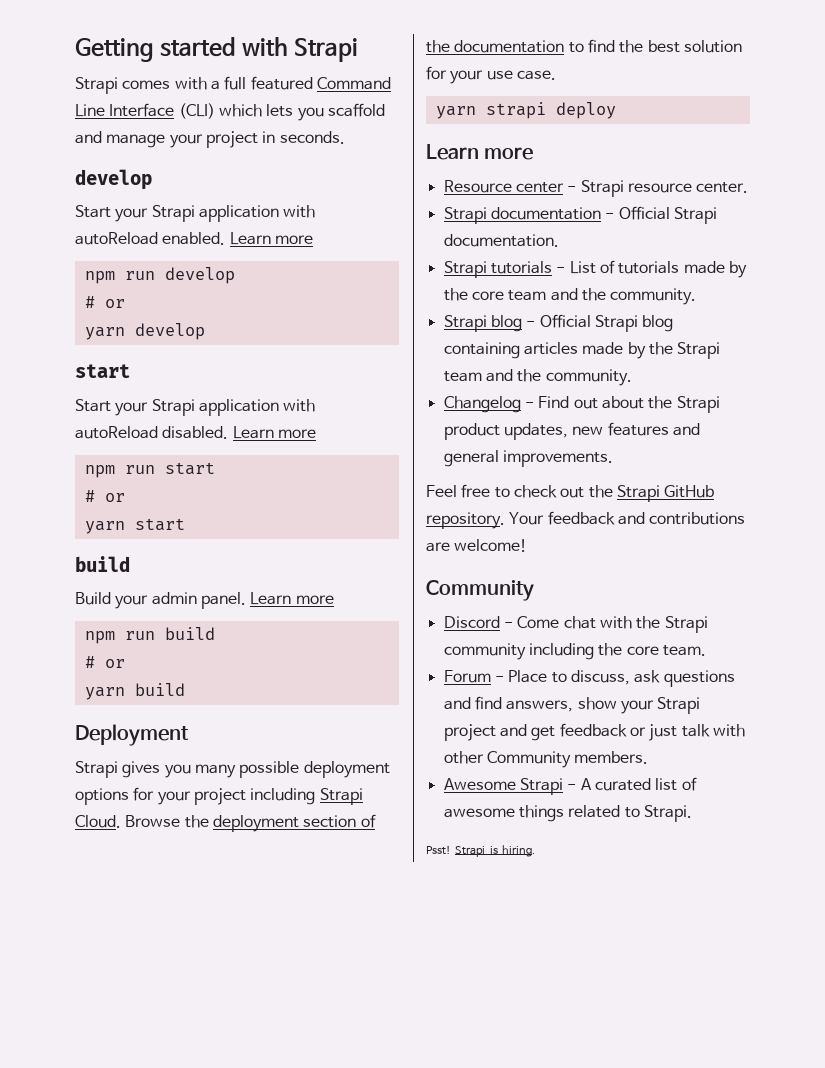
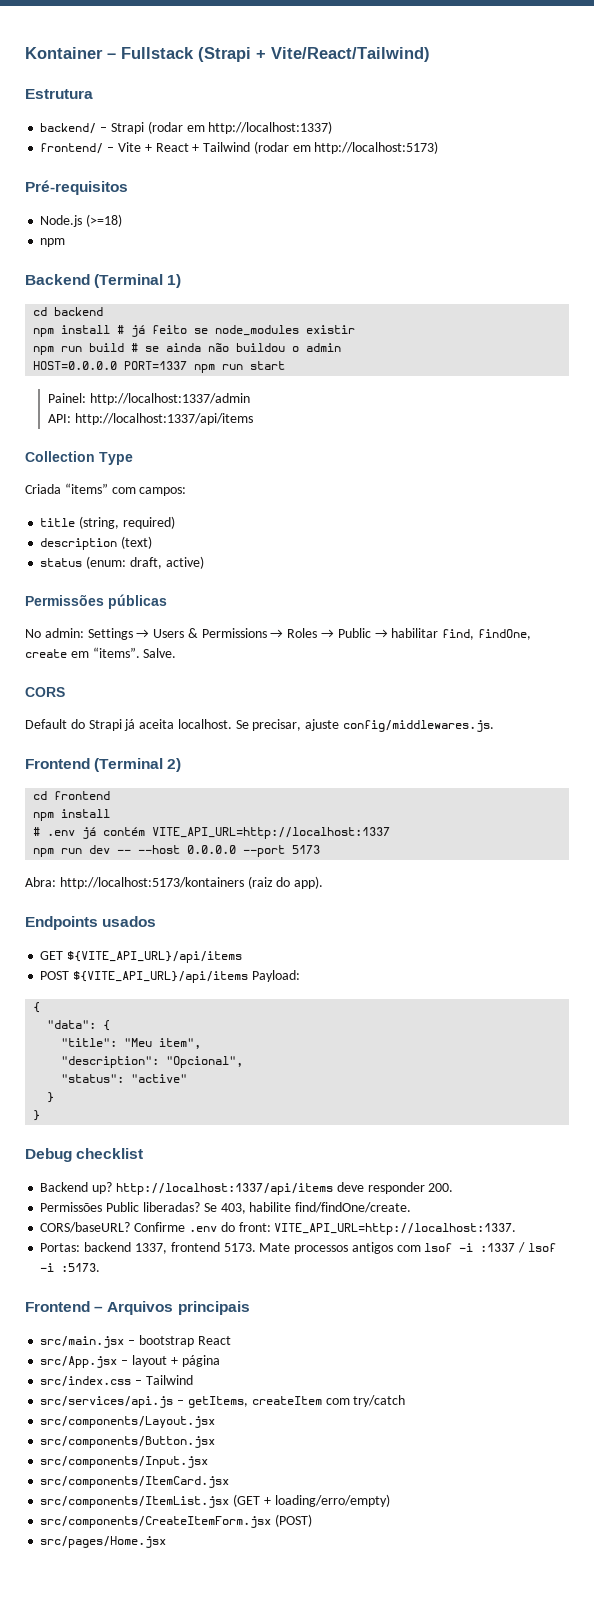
- Getting started with Strapi
- Strapi comes with a full featured Command Line Interface (CLI) which lets you scaffold and manage your project in seconds.
- develop
- Start your Strapi application with autoReload enabled. Learn more
- npm run develop
- # or
- yarn develop
- start
- Start your Strapi application with autoReload disabled. Learn more
- npm run start
- # or
- yarn start
- build
- Build your admin panel. Learn more
- npm run build
- # or
- yarn build
- Deployment
- Strapi gives you many possible deployment options for your project including Strapi Cloud. Browse the deployment section of the documentation to find the best solution for your use case.
- yarn strapi deploy
- Learn more
- Resource center - Strapi resource center.
- Strapi documentation - Official Strapi documentation.
- Strapi tutorials - List of tutorials made by the core team and the community.
- Strapi blog - Official Strapi blog containing articles made by the Strapi team and the community.
- Changelog - Find out about the Strapi product updates, new features and general improvements.
- Feel free to check out the Strapi GitHub repository. Your feedback and contributions are welcome!
- Community
- Discord - Come chat with the Strapi community including the core team.
- Forum - Place to discuss, ask questions and find answers, show your Strapi project and get feedback or just talk with other Community members.
- Awesome Strapi - A curated list of awesome things related to Strapi.
- Psst! Strapi is hiring.
+ Kontainer – Fullstack (Strapi + Vite/React/Tailwind)
+ Estrutura
+ backend/ – Strapi (rodar em http://localhost:1337)
+ frontend/ – Vite + React + Tailwind (rodar em http://localhost:5173)
+ Pré-requisitos
+ Node.js (>=18)
+ npm
+ Backend (Terminal 1)
+ cd backend
+ npm install # já feito se node_modules existir
+ npm run build # se ainda não buildou o admin
+ HOST=0.0.0.0 PORT=1337 npm run start
+ Painel: http://localhost:1337/admin
+ API: http://localhost:1337/api/items
+ Collection Type
+ Criada “items” com campos:
+ title (string, required)
+ description (text)
+ status (enum: draft, active)
+ Permissões públicas
+ No admin: Settings → Users & Permissions → Roles → Public → habilitar find, findOne, create em “items”. Salve.
+ CORS
+ Default do Strapi já aceita localhost. Se precisar, ajuste config/middlewares.js.
+ Frontend (Terminal 2)
+ cd frontend
+ npm install
+ # .env já contém VITE_API_URL=http://localhost:1337
+ npm run dev -- --host 0.0.0.0 --port 5173
+ Abra: http://localhost:5173/kontainers (raiz do app).
+ Endpoints usados
+ GET ${VITE_API_URL}/api/items
+ POST ${VITE_API_URL}/api/items Payload:
+ {
+ "data": {
+ "title": "Meu item",
+ "description": "Opcional",
+ "status": "active"
+ }
+ }
+ Debug checklist
+ Backend up? http://localhost:1337/api/items deve responder 200.
+ Permissões Public liberadas? Se 403, habilite find/findOne/create.
+ CORS/baseURL? Confirme .env do front: VITE_API_URL=http://localhost:1337.
+ Portas: backend 1337, frontend 5173. Mate processos antigos com lsof -i :1337 / lsof -i :5173.
+ Frontend – Arquivos principais
+ src/main.jsx – bootstrap React
+ src/App.jsx – layout + página
+ src/index.css – Tailwind
+ src/services/api.js – getItems, createItem com try/catch
+ src/components/Layout.jsx
+ src/components/Button.jsx
+ src/components/Input.jsx
+ src/components/ItemCard.jsx
+ src/components/ItemList.jsx (GET + loading/erro/empty)
+ src/components/CreateItemForm.jsx (POST)
+ src/pages/Home.jsx

